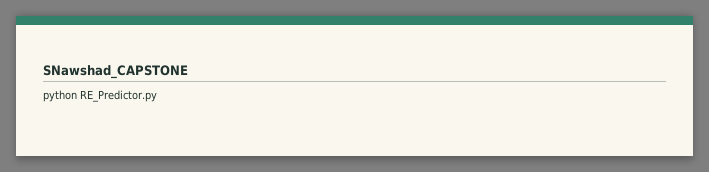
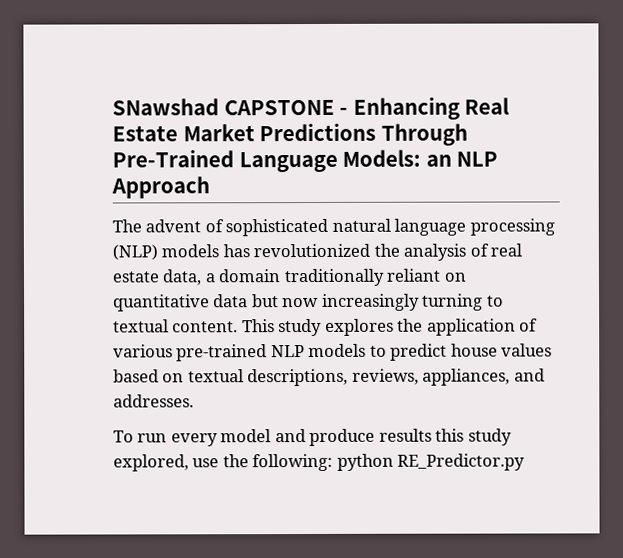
- SNawshad_CAPSTONE
- python RE_Predictor.py
+ SNawshad CAPSTONE - Enhancing Real Estate Market Predictions Through Pre-Trained Language Models: an NLP Approach
+ The advent of sophisticated natural language processing (NLP) models has revolutionized the analysis of real estate data, a domain traditionally reliant on quantitative data but now increasingly turning to textual content. This study explores the application of various pre-trained NLP models to predict house values based on textual descriptions, reviews, appliances, and addresses.
+ To run every model and produce results this study explored, use the following: python RE_Predictor.py

